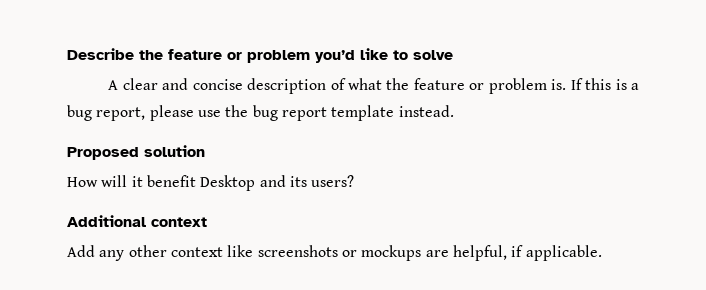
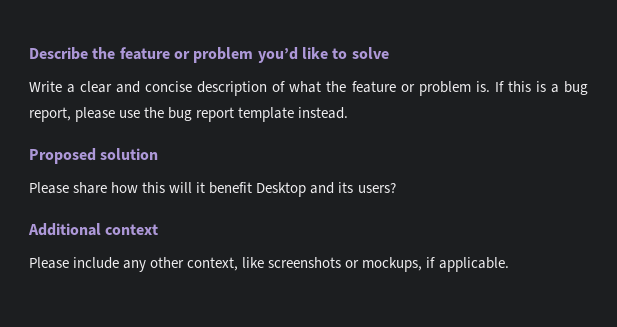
- A clear and concise description of what the feature or problem is.
+ Write a clear and concise description of what the feature or problem is.
- How will it benefit Desktop and its users?
+ Please share how this will it benefit Desktop and its users?
- Add any other context like screenshots or mockups are helpful, if applicable.
+ Please include any other context, like screenshots or mockups, if applicable.

